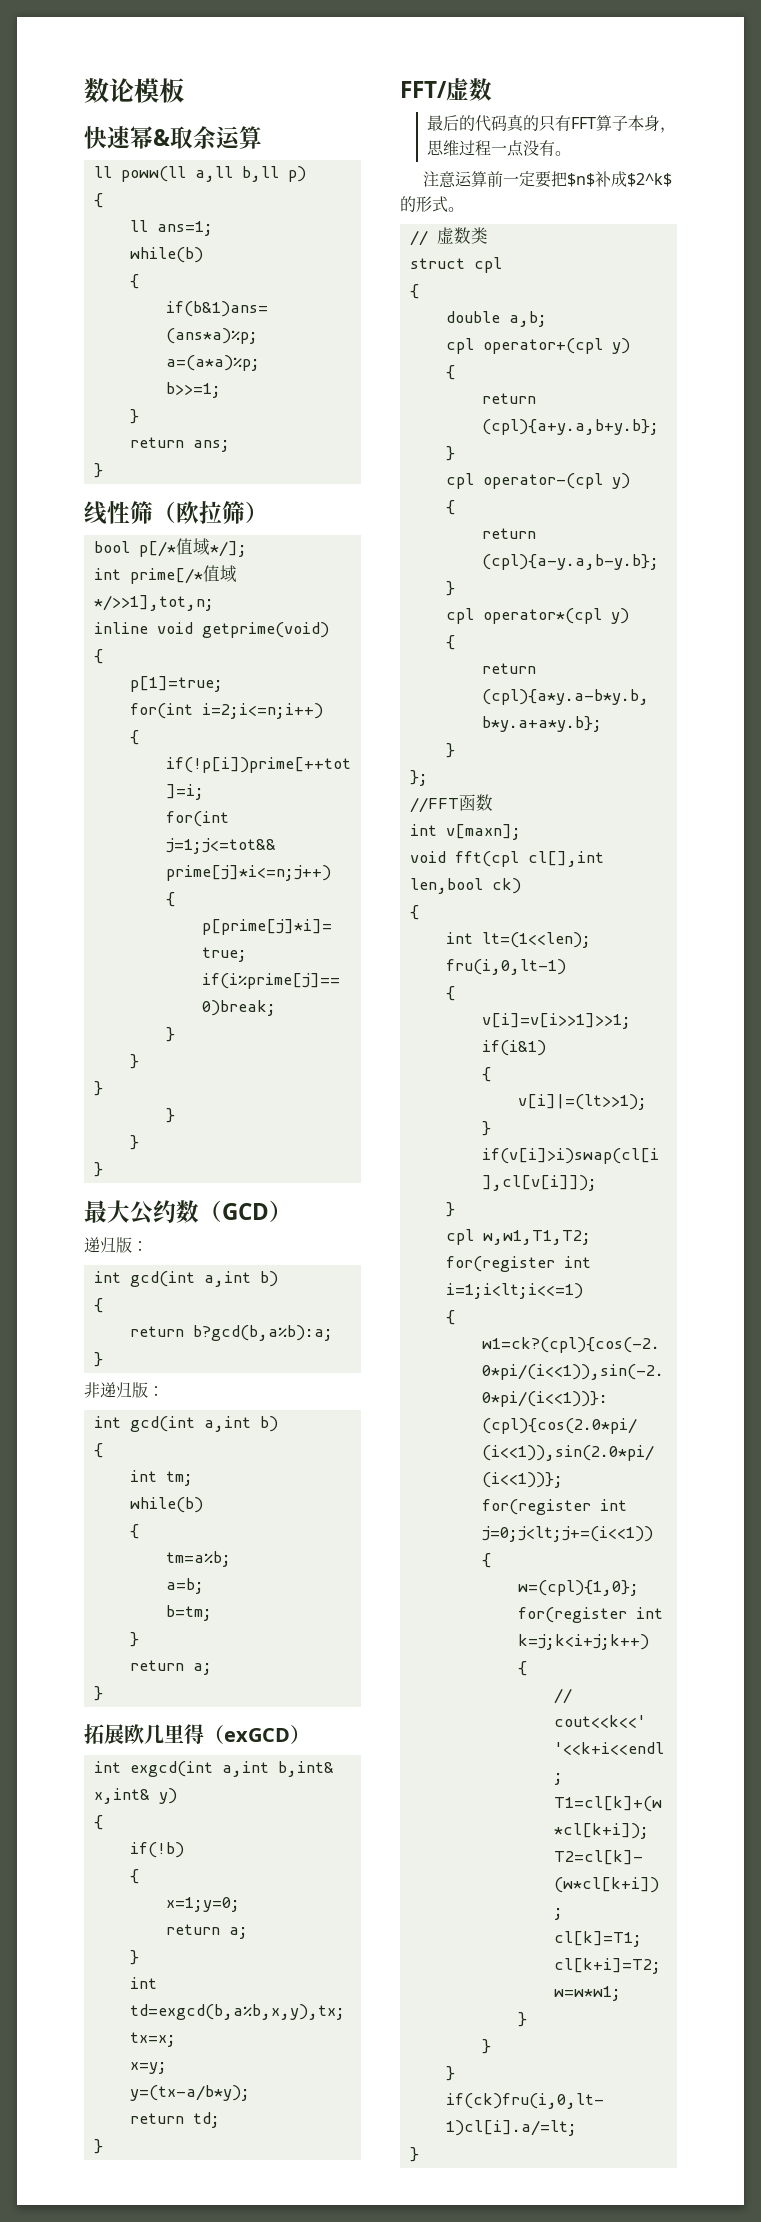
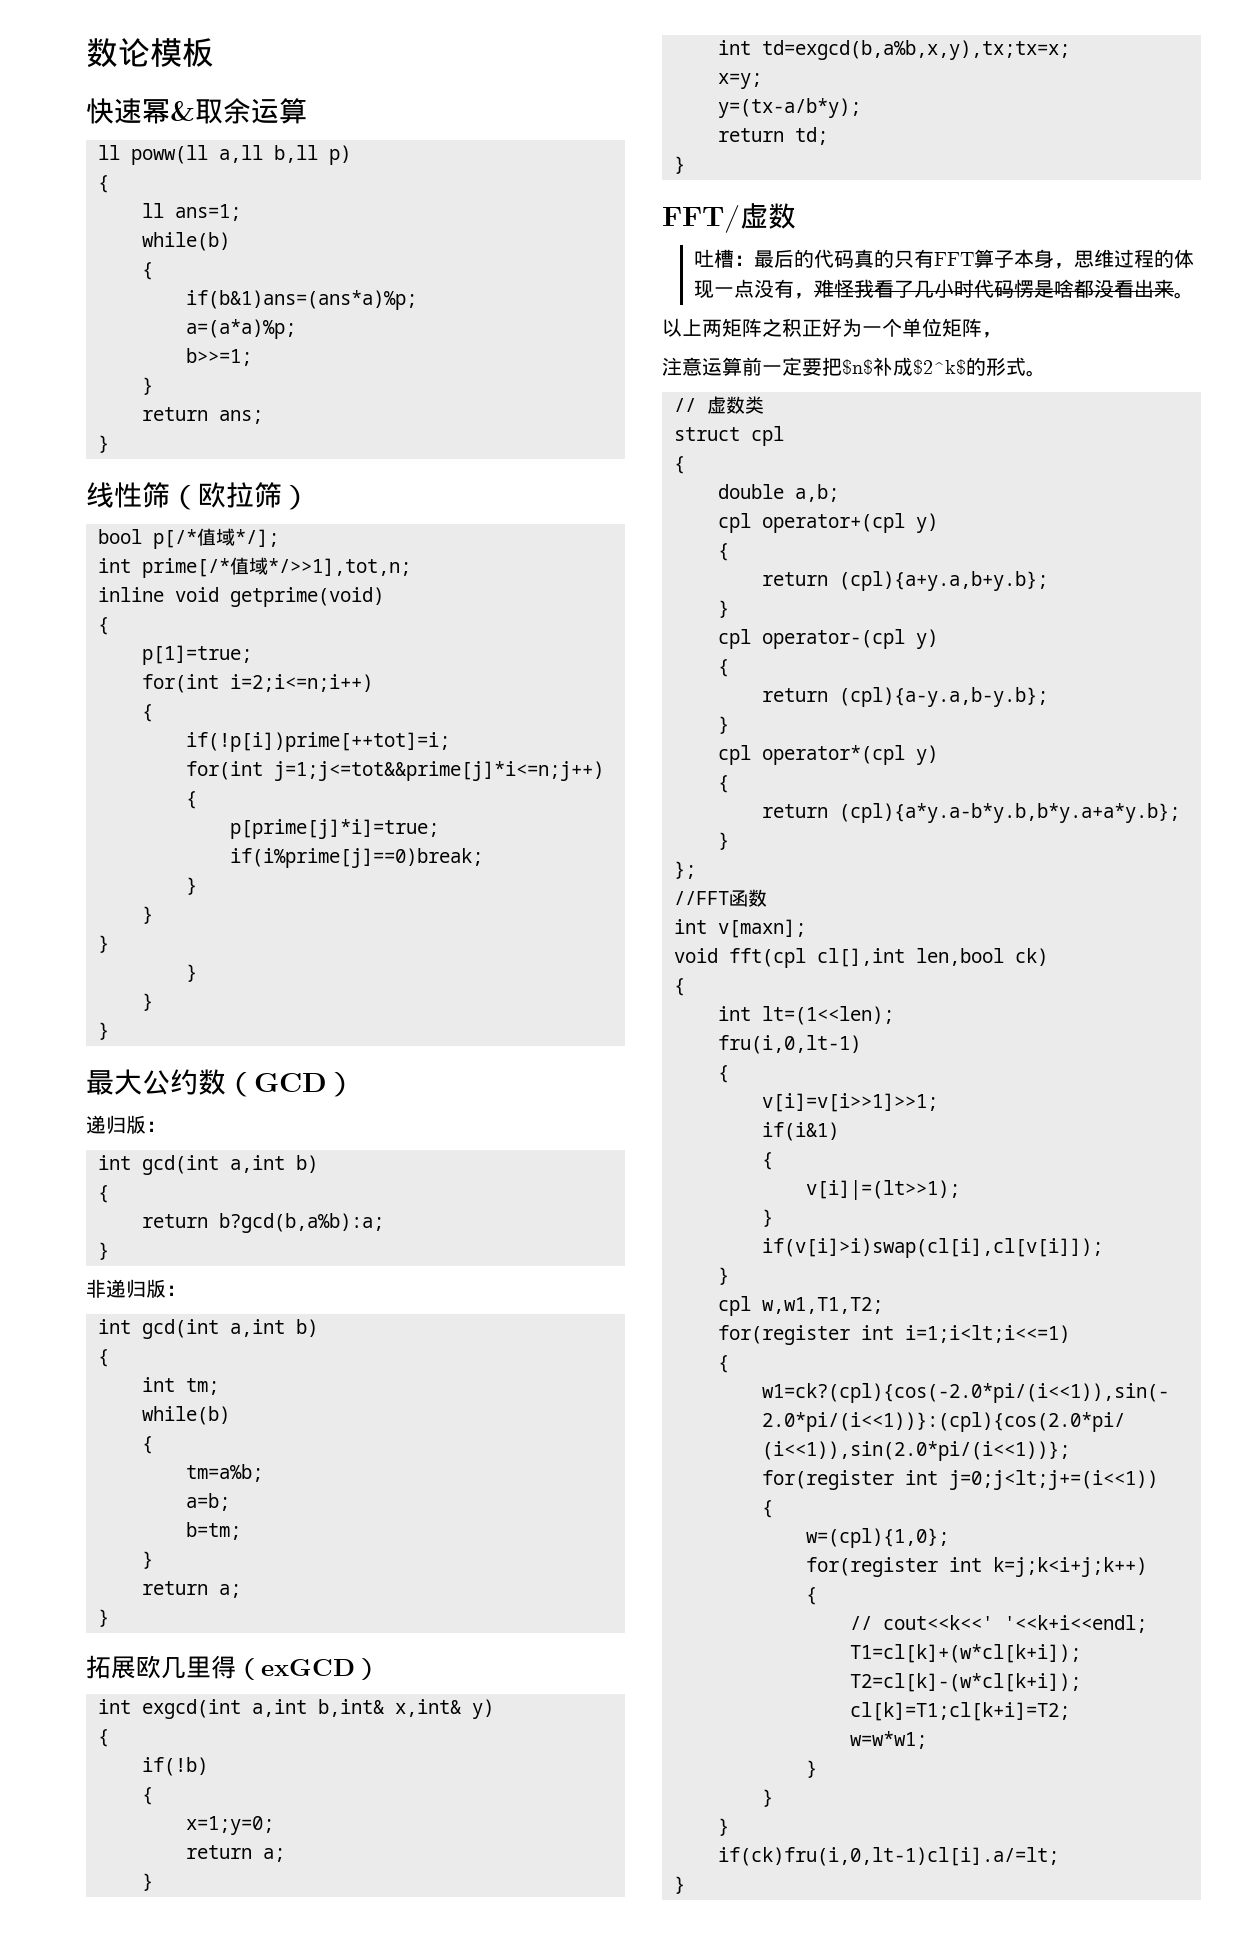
- 最后的代码真的只有FFT算子本身，思维过程一点没有。
+ 吐槽：最后的代码真的只有FFT算子本身，思维过程的体现一点没有，难怪我看了几小时代码愣是啥都没看出来。
+ 以上两矩阵之积正好为一个单位矩阵，

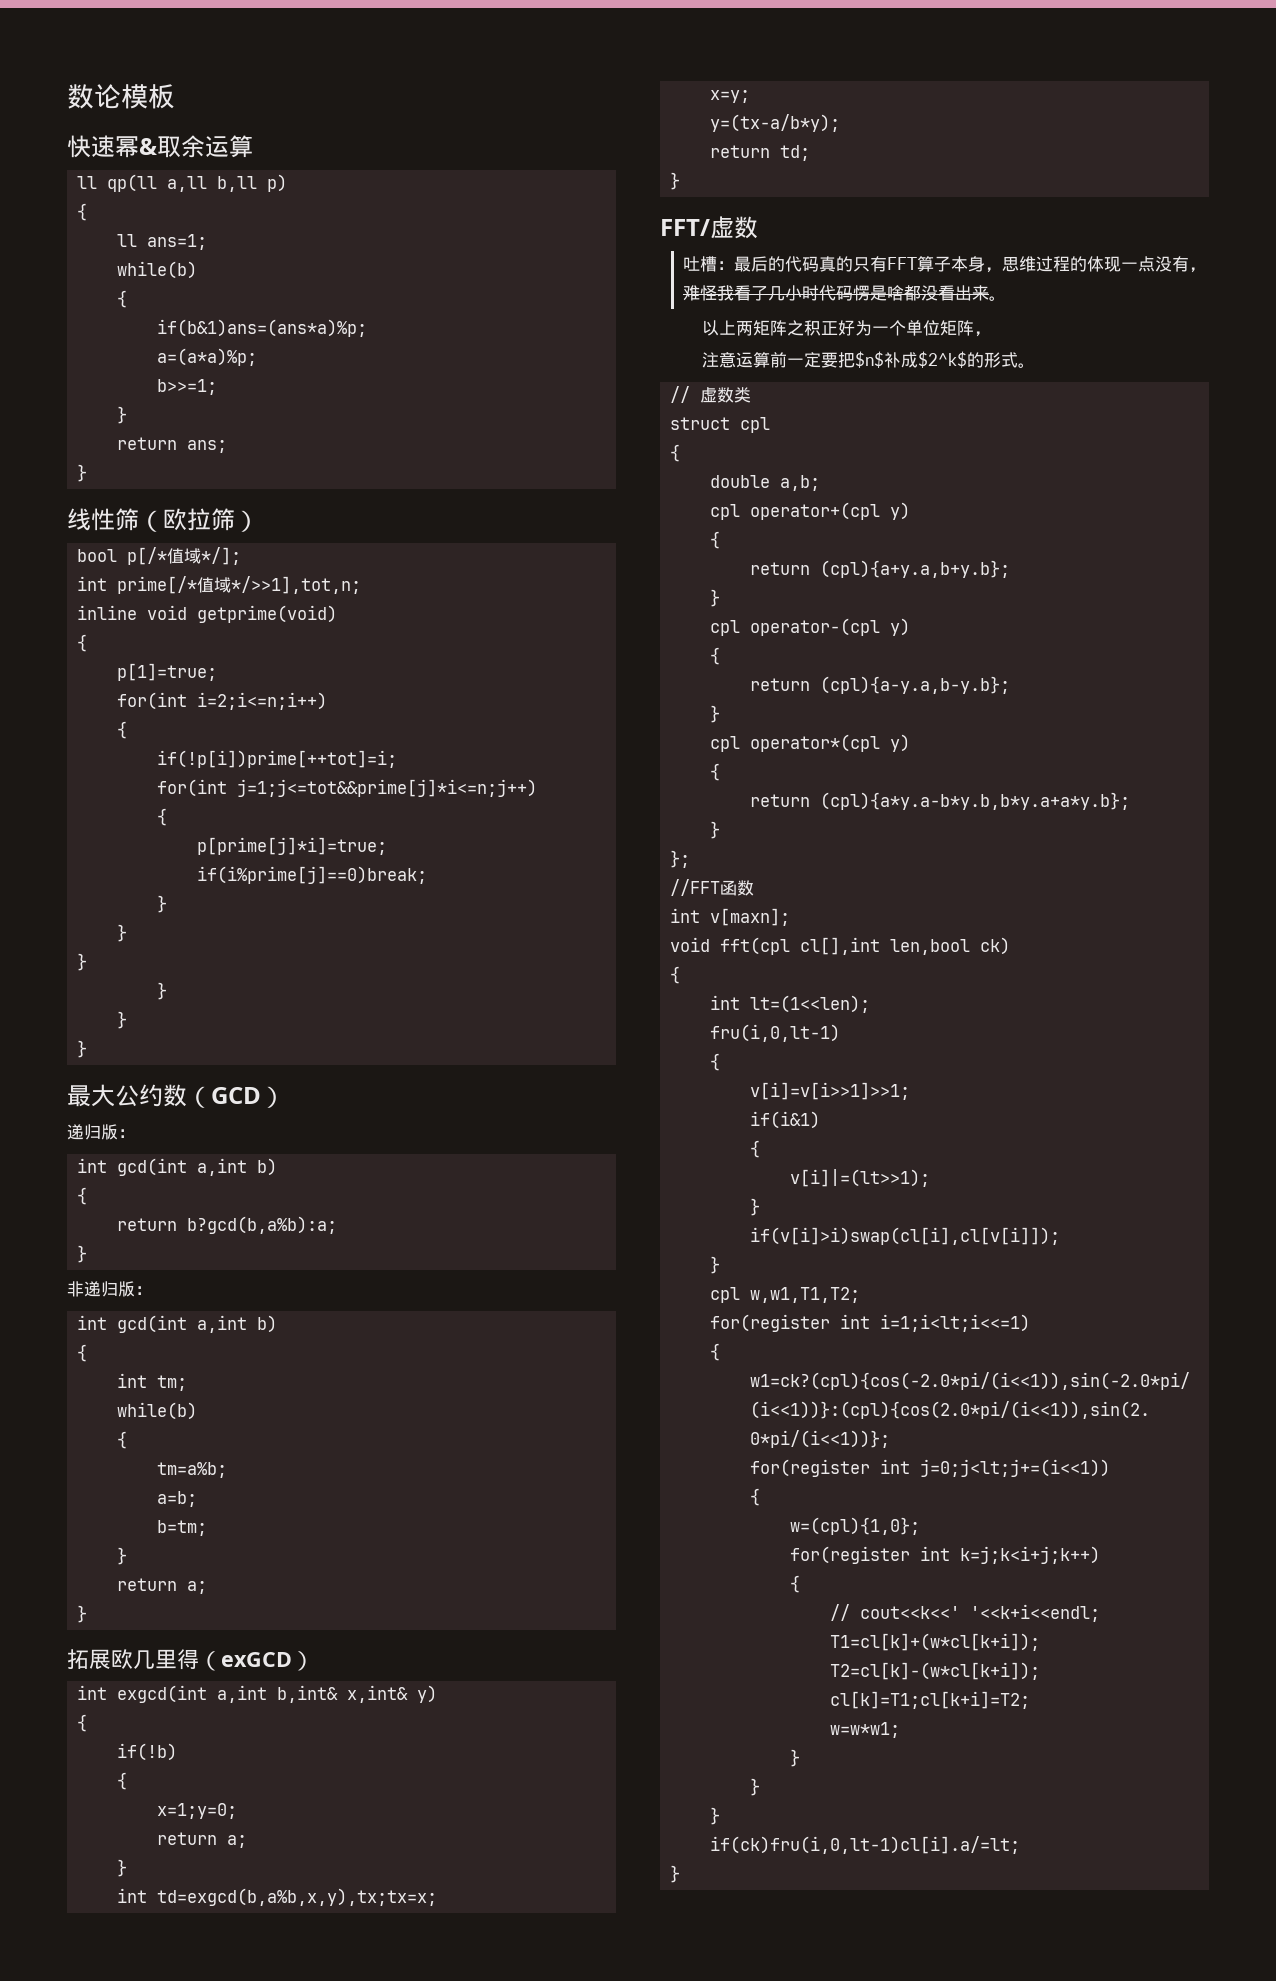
- ll poww(ll a,ll b,ll p)
+ ll qp(ll a,ll b,ll p)

